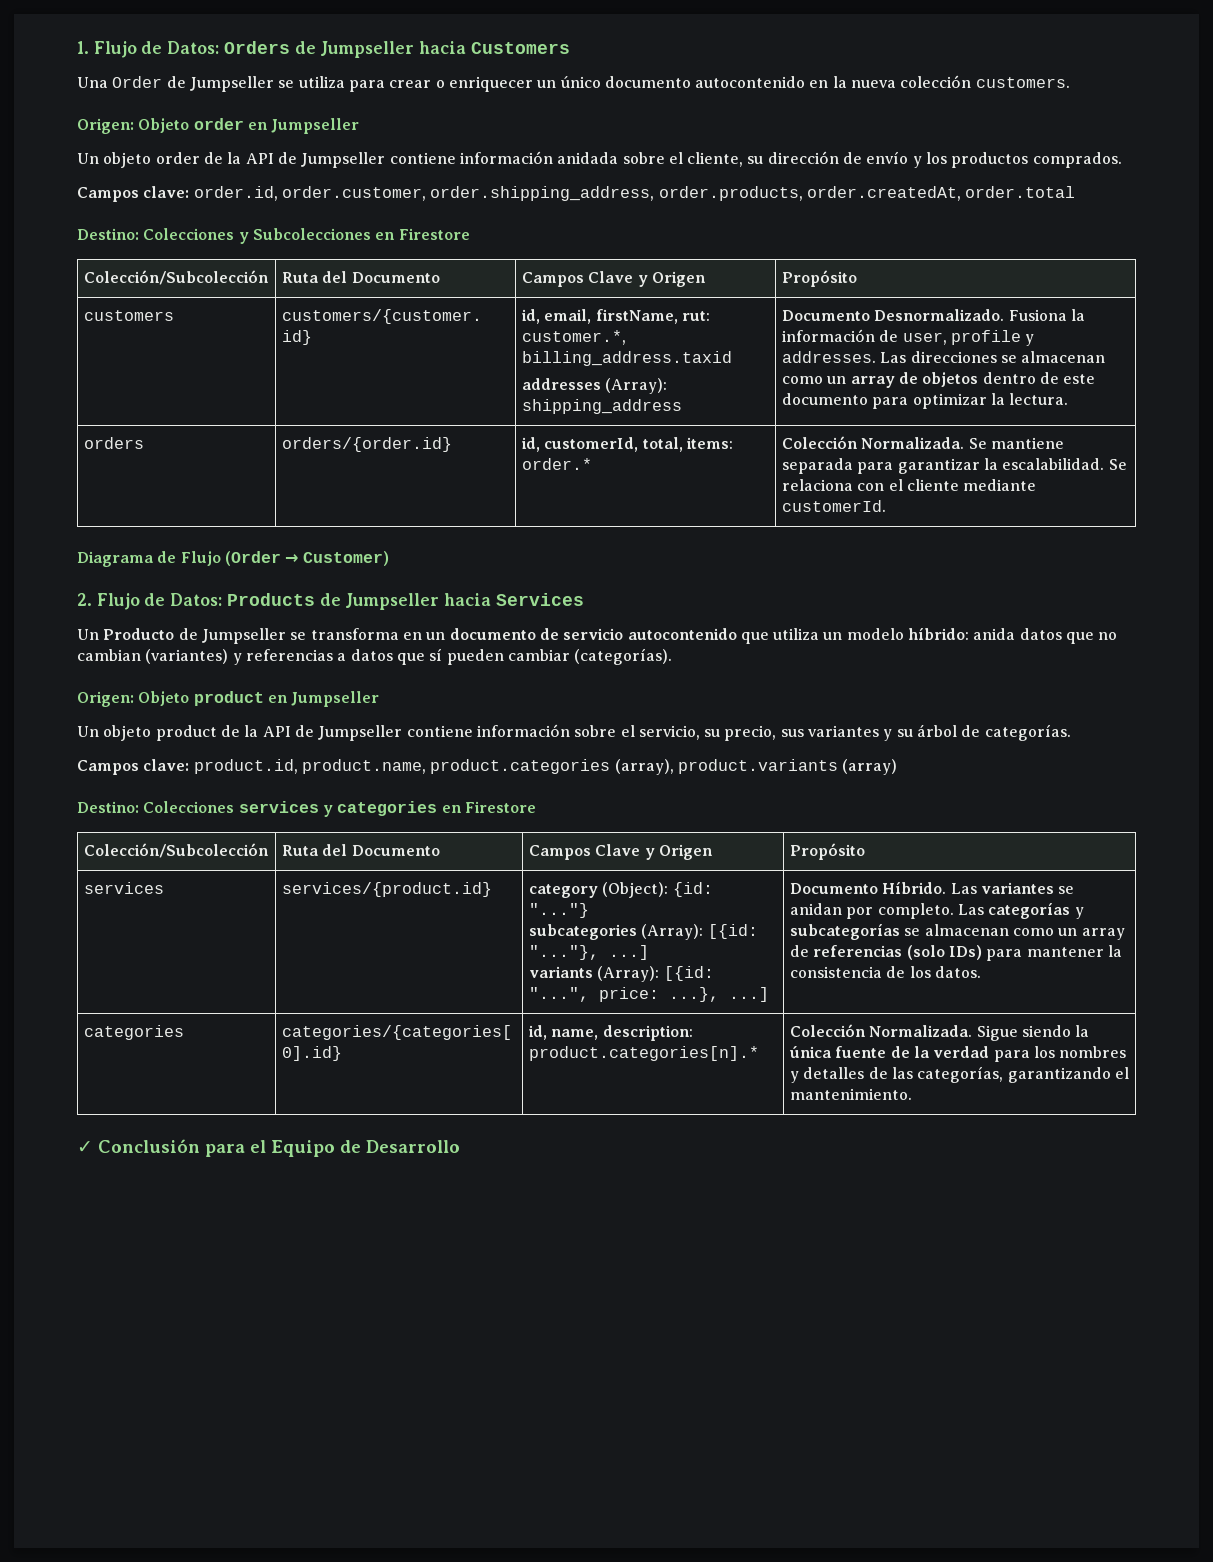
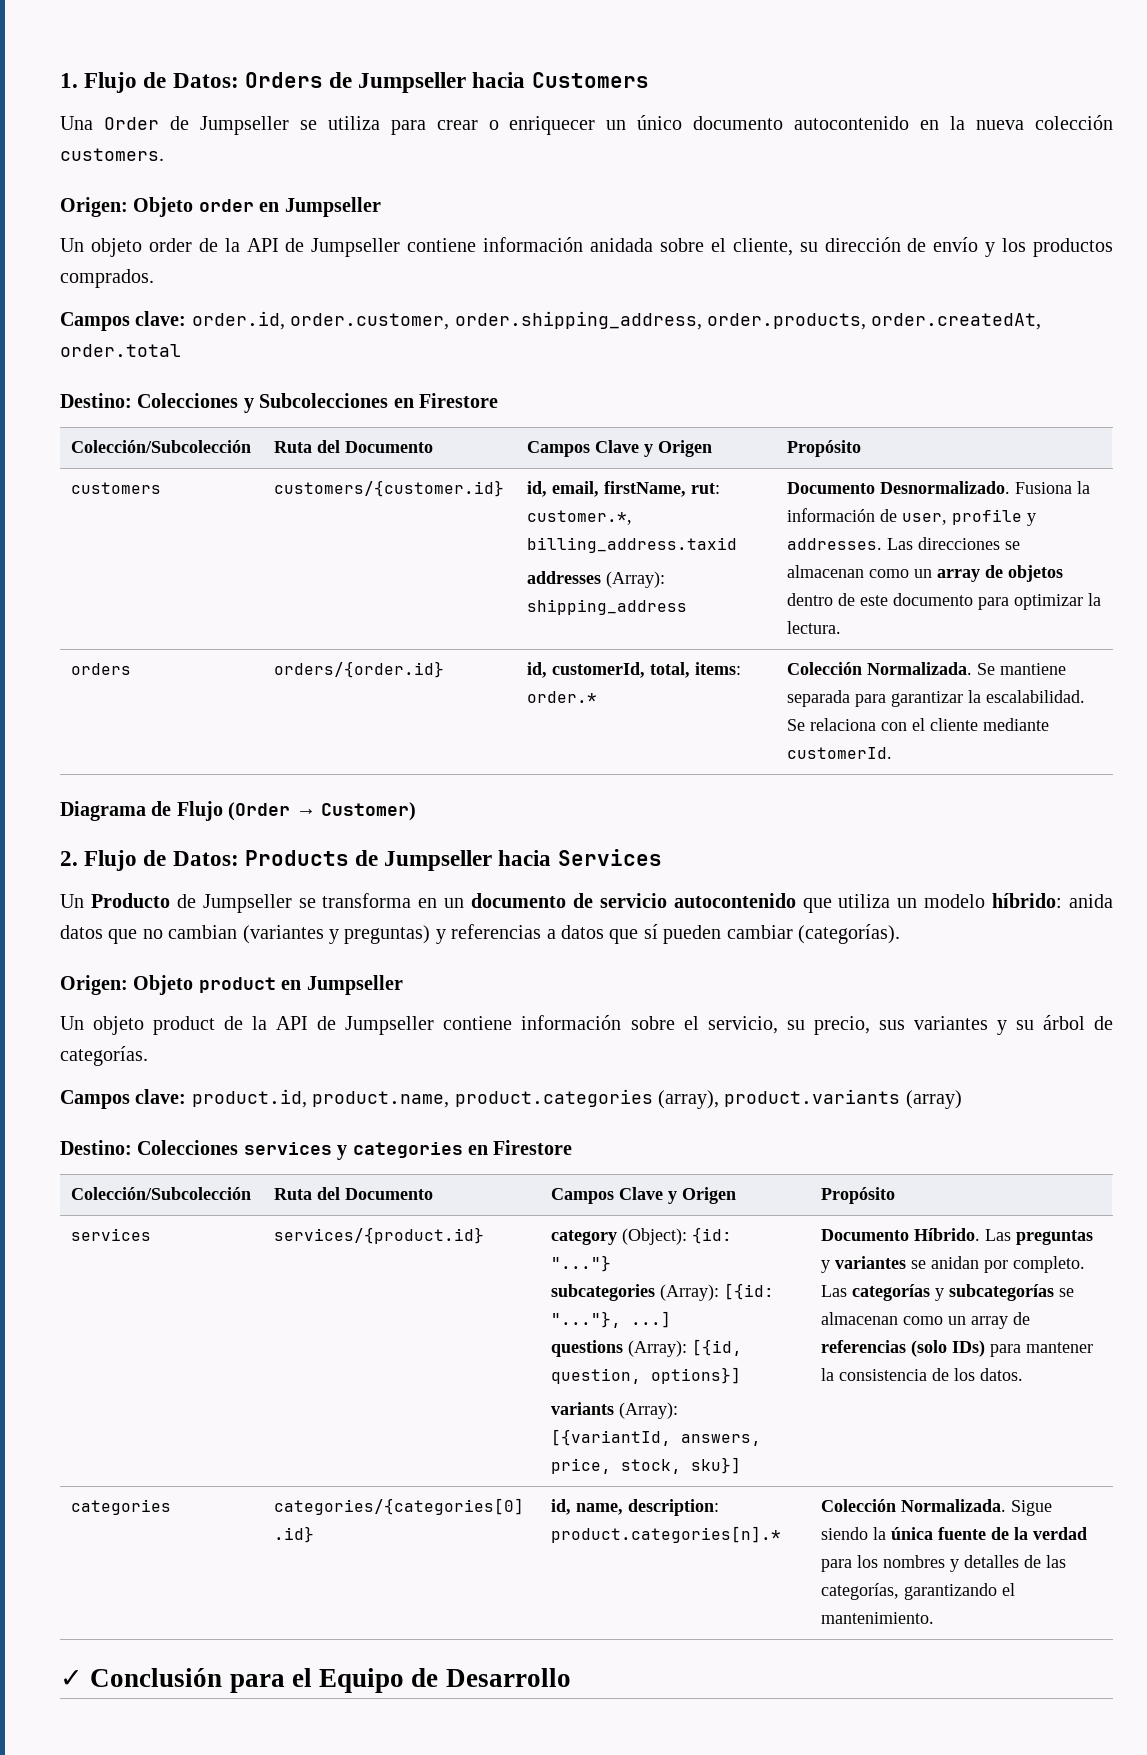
- Un Producto de Jumpseller se transforma en un documento de servicio autocontenido que utiliza un modelo híbrido: anida datos que no cambian (variantes) y referencias a datos que sí pueden cambiar (categorías).
+ Un Producto de Jumpseller se transforma en un documento de servicio autocontenido que utiliza un modelo híbrido: anida datos que no cambian (variantes y preguntas) y referencias a datos que sí pueden cambiar (categorías).
- variants (Array): [{id: "...", price: ...}, ...]
+ questions (Array): [{id, question, options}]
+ variants (Array): [{variantId, answers, price, stock, sku}]
- Las variantes se anidan por completo.
+ Las preguntas y variantes se anidan por completo.

